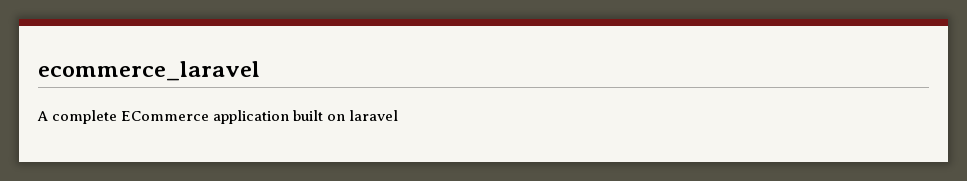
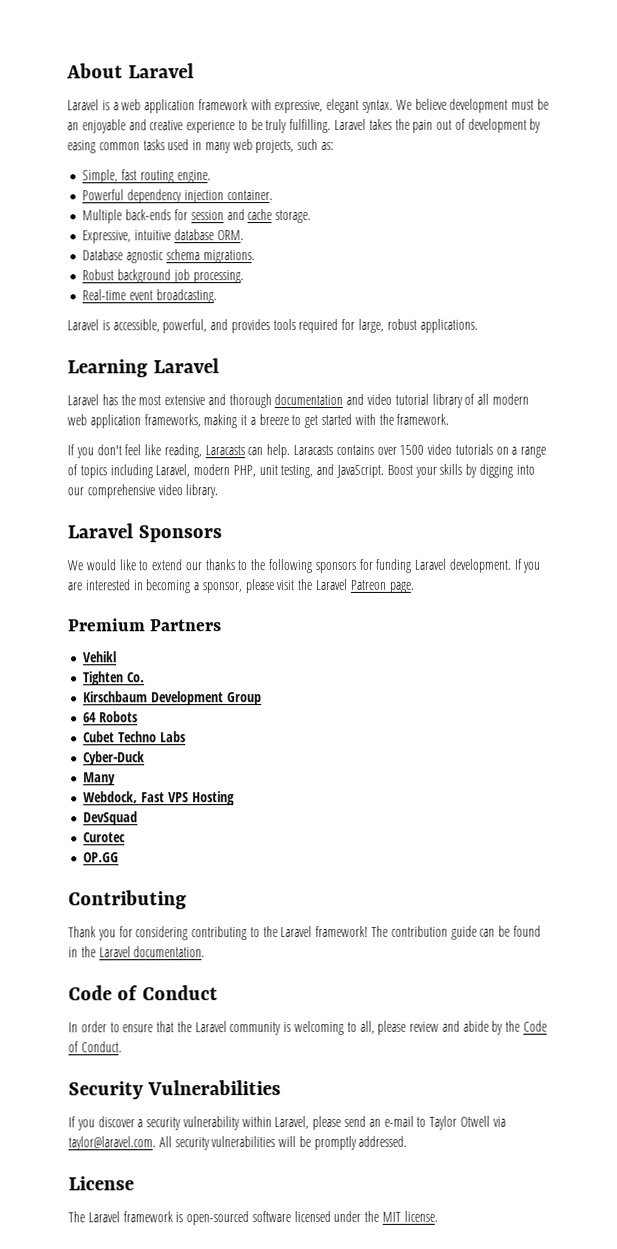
- ecommerce_laravel
- A complete ECommerce application built on laravel
+ About Laravel
+ Laravel is a web application framework with expressive, elegant syntax. We believe development must be an enjoyable and creative experience to be truly fulfilling. Laravel takes the pain out of development by easing common tasks used in many web projects, such as:
+ Simple, fast routing engine.
+ Powerful dependency injection container.
+ Multiple back-ends for session and cache storage.
+ Expressive, intuitive database ORM.
+ Database agnostic schema migrations.
+ Robust background job processing.
+ Real-time event broadcasting.
+ Laravel is accessible, powerful, and provides tools required for large, robust applications.
+ Learning Laravel
+ Laravel has the most extensive and thorough documentation and video tutorial library of all modern web application frameworks, making it a breeze to get started with the framework.
+ If you don't feel like reading, Laracasts can help. Laracasts contains over 1500 video tutorials on a range of topics including Laravel, modern PHP, unit testing, and JavaScript. Boost your skills by digging into our comprehensive video library.
+ Laravel Sponsors
+ We would like to extend our thanks to the following sponsors for funding Laravel development. If you are interested in becoming a sponsor, please visit the Laravel Patreon page.
+ Premium Partners
+ Vehikl
+ Tighten Co.
+ Kirschbaum Development Group
+ 64 Robots
+ Cubet Techno Labs
+ Cyber-Duck
+ Many
+ Webdock, Fast VPS Hosting
+ DevSquad
+ Curotec
+ OP.GG
+ Contributing
+ Thank you for considering contributing to the Laravel framework! The contribution guide can be found in the Laravel documentation.
+ Code of Conduct
+ In order to ensure that the Laravel community is welcoming to all, please review and abide by the Code of Conduct.
+ Security Vulnerabilities
+ If you discover a security vulnerability within Laravel, please send an e-mail to Taylor Otwell via taylor@laravel.com. All security vulnerabilities will be promptly addressed.
+ License
+ The Laravel framework is open-sourced software licensed under the MIT license.

